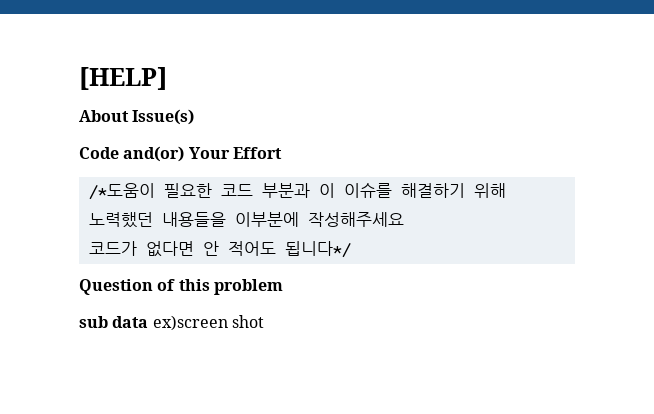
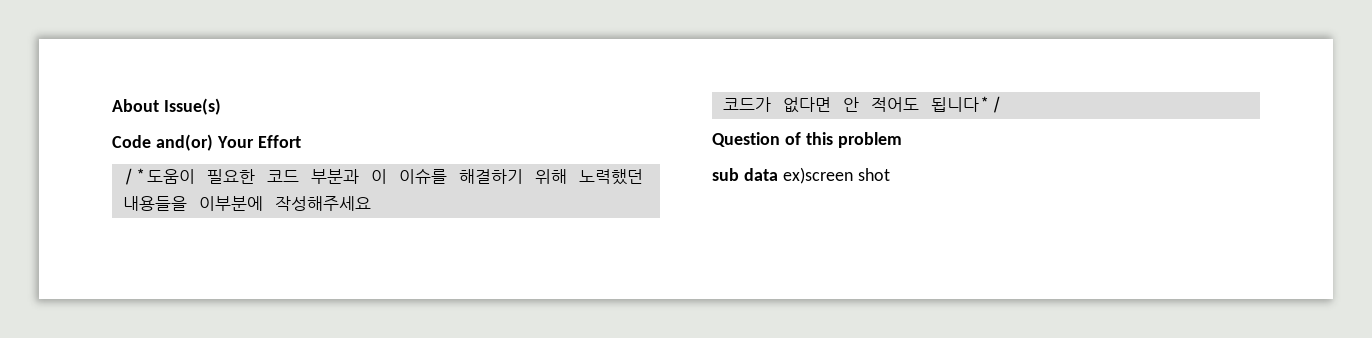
- [HELP]

